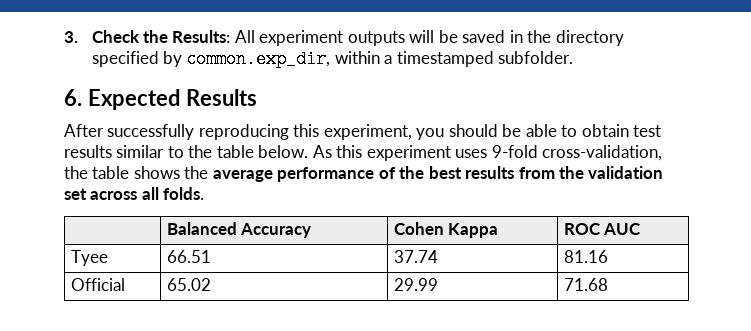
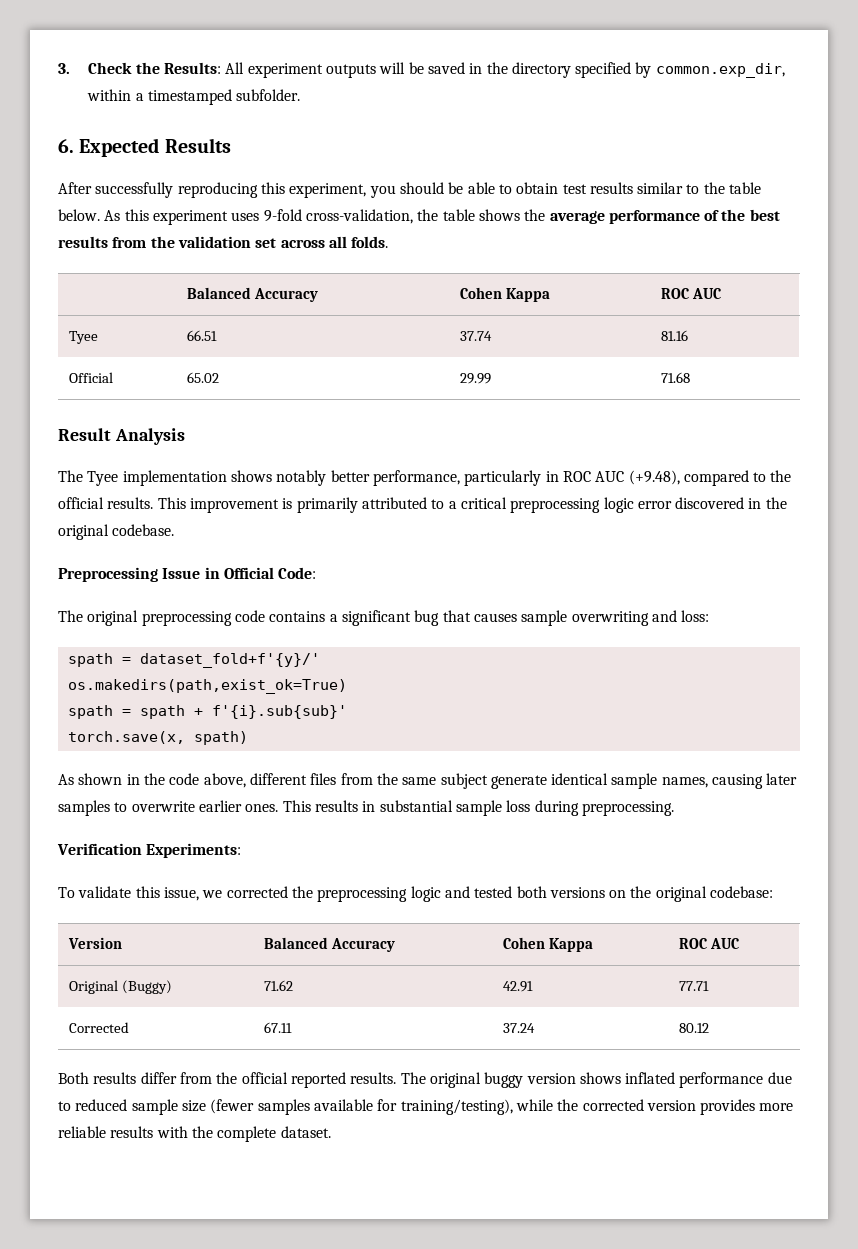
+ Result Analysis
+ The Tyee implementation shows notably better performance, particularly in ROC AUC (+9.48), compared to the official results. This improvement is primarily attributed to a critical preprocessing logic error discovered in the original codebase.
+ Preprocessing Issue in Official Code:
+ The original preprocessing code contains a significant bug that causes sample overwriting and loss:
+ spath = dataset_fold+f'{y}/'
+ os.makedirs(path,exist_ok=True)
+ spath = spath + f'{i}.sub{sub}'
+ torch.save(x, spath)
+ As shown in the code above, different files from the same subject generate identical sample names, causing later samples to overwrite earlier ones. This results in substantial sample loss during preprocessing.
+ Verification Experiments:
+ To validate this issue, we corrected the preprocessing logic and tested both versions on the original codebase:
+ Version | Balanced Accuracy | Cohen Kappa | ROC AUC
+ Original (Buggy) | 71.62 | 42.91 | 77.71
+ Corrected | 67.11 | 37.24 | 80.12
+ Both results differ from the official reported results. The original buggy version shows inflated performance due to reduced sample size (fewer samples available for training/testing), while the corrected version provides more reliable results with the complete dataset.

